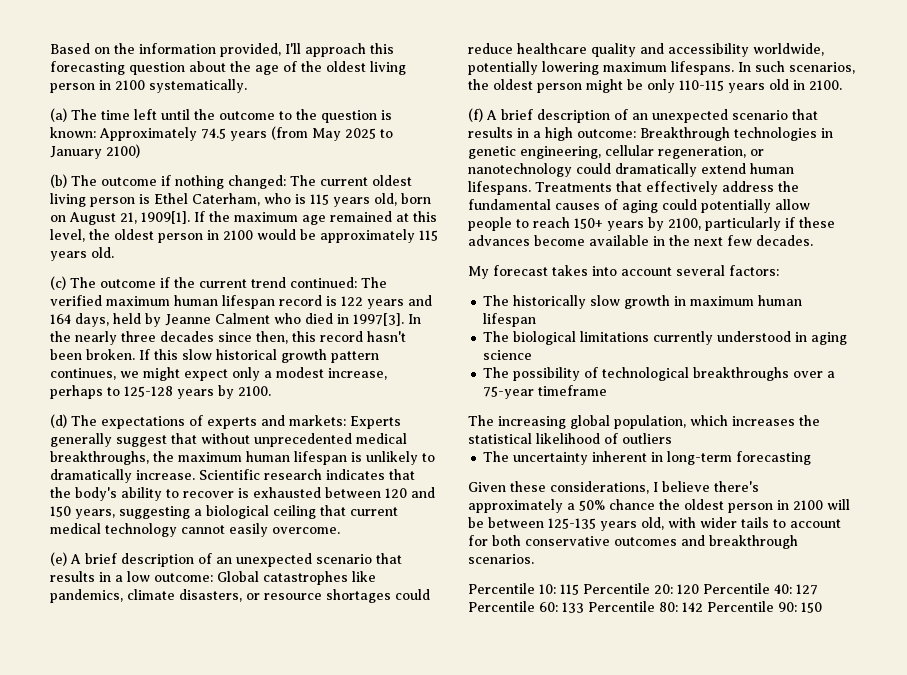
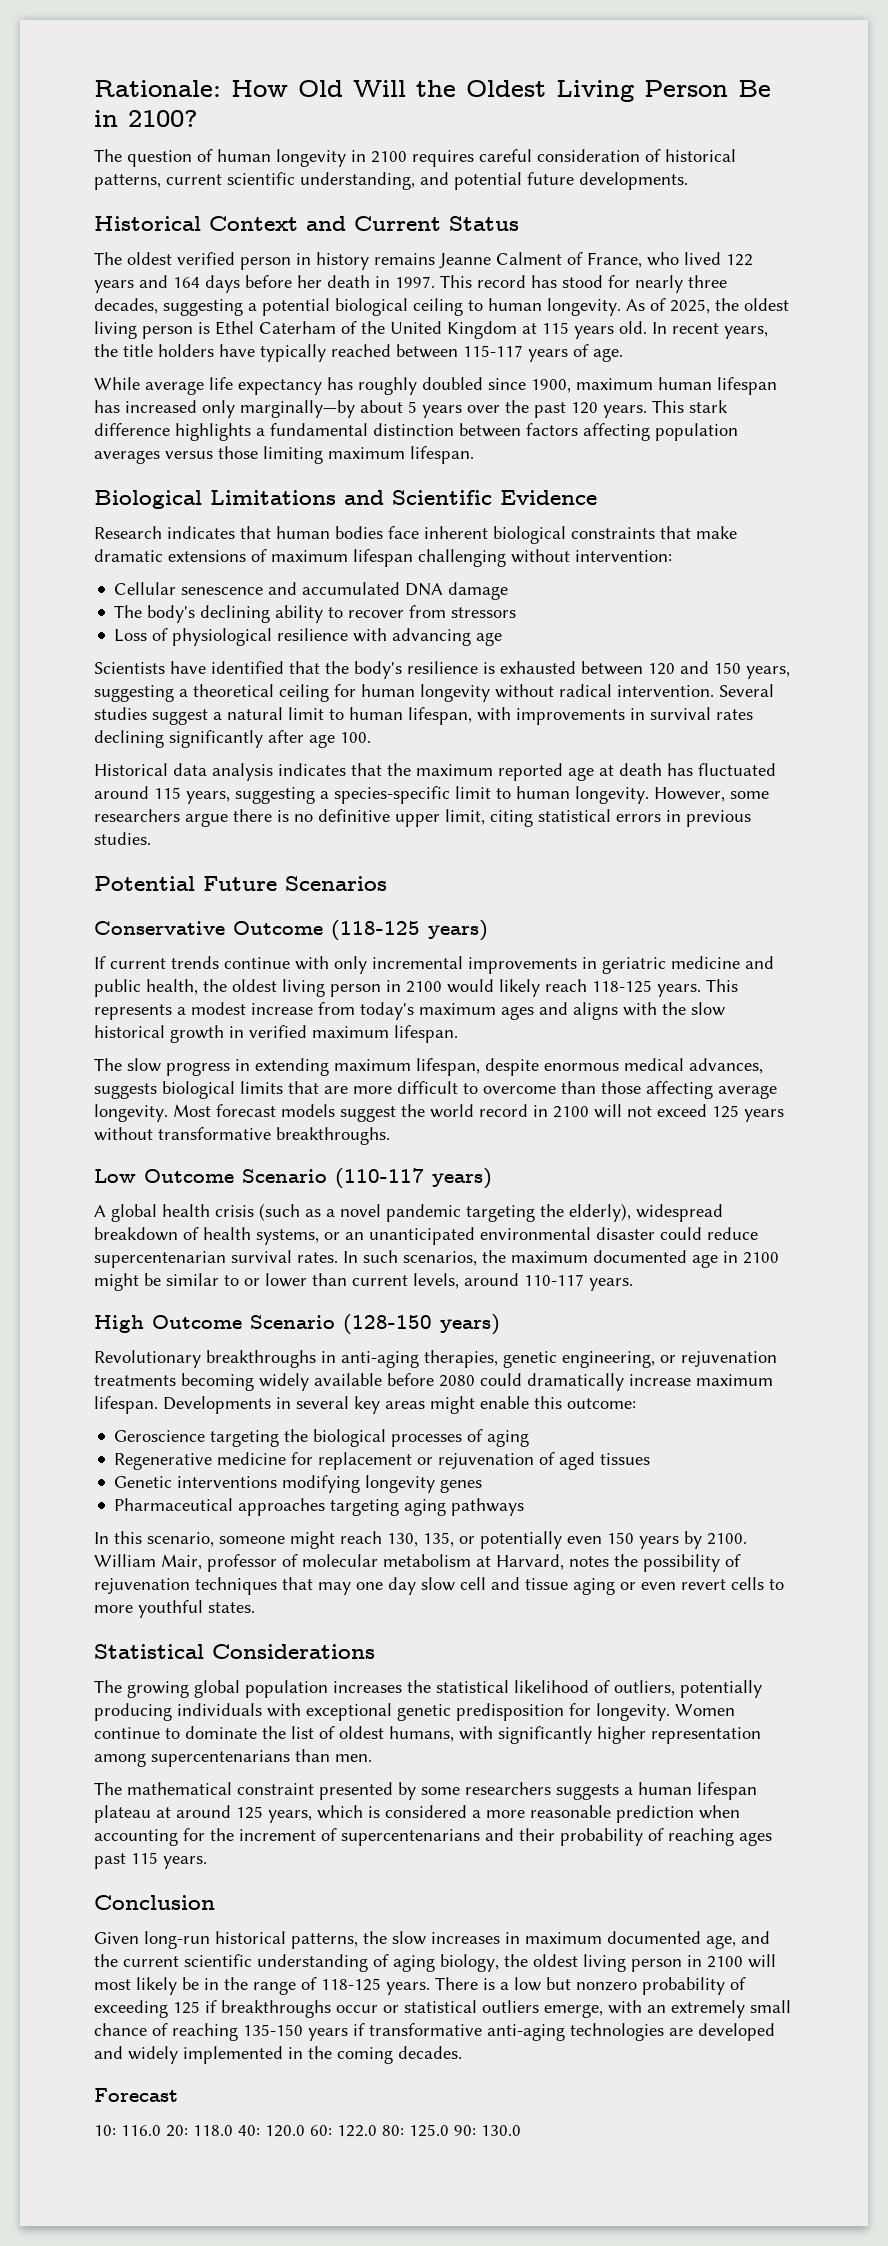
- Based on the information provided, I'll approach this forecasting question about the age of the oldest living person in 2100 systematically.
- (a) The time left until the outcome to the question is known: Approximately 74.5 years (from May 2025 to January 2100)
- (b) The outcome if nothing changed: The current oldest living person is Ethel Caterham, who is 115 years old, born on August 21, 1909[1]. If the maximum age remained at this level, the oldest person in 2100 would be approximately 115 years old.
- (c) The outcome if the current trend continued: The verified maximum human lifespan record is 122 years and 164 days, held by Jeanne Calment who died in 1997[3]. In the nearly three decades since then, this record hasn't been broken. If this slow historical growth pattern continues, we might expect only a modest increase, perhaps to 125-128 years by 2100.
- (d) The expectations of experts and markets: Experts generally suggest that without unprecedented medical breakthroughs, the maximum human lifespan is unlikely to dramatically increase. Scientific research indicates that the body's ability to recover is exhausted between 120 and 150 years, suggesting a biological ceiling that current medical technology cannot easily overcome.
- (e) A brief description of an unexpected scenario that results in a low outcome: Global catastrophes like pandemics, climate disasters, or resource shortages could reduce healthcare quality and accessibility worldwide, potentially lowering maximum lifespans. In such scenarios, the oldest person might be only 110-115 years old in 2100.
- (f) A brief description of an unexpected scenario that results in a high outcome: Breakthrough technologies in genetic engineering, cellular regeneration, or nanotechnology could dramatically extend human lifespans. Treatments that effectively address the fundamental causes of aging could potentially allow people to reach 150+ years by 2100, particularly if these advances become available in the next few decades.
- My forecast takes into account several factors:
- The historically slow growth in maximum human lifespan
- The biological limitations currently understood in aging science
- The possibility of technological breakthroughs over a 75-year timeframe
- The increasing global population, which increases the statistical likelihood of outliers
- The uncertainty inherent in long-term forecasting
- Given these considerations, I believe there's approximately a 50% chance the oldest person in 2100 will be between 125-135 years old, with wider tails to account for both conservative outcomes and breakthrough scenarios.
- Percentile 10: 115 Percentile 20: 120 Percentile 40: 127 Percentile 60: 133 Percentile 80: 142 Percentile 90: 150
+ Rationale: How Old Will the Oldest Living Person Be in 2100?
+ The question of human longevity in 2100 requires careful consideration of historical patterns, current scientific understanding, and potential future developments.
+ Historical Context and Current Status
+ The oldest verified person in history remains Jeanne Calment of France, who lived 122 years and 164 days before her death in 1997. This record has stood for nearly three decades, suggesting a potential biological ceiling to human longevity. As of 2025, the oldest living person is Ethel Caterham of the United Kingdom at 115 years old. In recent years, the title holders have typically reached between 115-117 years of age.
+ While average life expectancy has roughly doubled since 1900, maximum human lifespan has increased only marginally—by about 5 years over the past 120 years. This stark difference highlights a fundamental distinction between factors affecting population averages versus those limiting maximum lifespan.
+ Biological Limitations and Scientific Evidence
+ Research indicates that human bodies face inherent biological constraints that make dramatic extensions of maximum lifespan challenging without intervention:
+ Cellular senescence and accumulated DNA damage
+ The body's declining ability to recover from stressors
+ Loss of physiological resilience with advancing age
+ Scientists have identified that the body's resilience is exhausted between 120 and 150 years, suggesting a theoretical ceiling for human longevity without radical intervention. Several studies suggest a natural limit to human lifespan, with improvements in survival rates declining significantly after age 100.
+ Historical data analysis indicates that the maximum reported age at death has fluctuated around 115 years, suggesting a species-specific limit to human longevity. However, some researchers argue there is no definitive upper limit, citing statistical errors in previous studies.
+ Potential Future Scenarios
+ Conservative Outcome (118-125 years)
+ If current trends continue with only incremental improvements in geriatric medicine and public health, the oldest living person in 2100 would likely reach 118-125 years. This represents a modest increase from today's maximum ages and aligns with the slow historical growth in verified maximum lifespan.
+ The slow progress in extending maximum lifespan, despite enormous medical advances, suggests biological limits that are more difficult to overcome than those affecting average longevity. Most forecast models suggest the world record in 2100 will not exceed 125 years without transformative breakthroughs.
+ Low Outcome Scenario (110-117 years)
+ A global health crisis (such as a novel pandemic targeting the elderly), widespread breakdown of health systems, or an unanticipated environmental disaster could reduce supercentenarian survival rates. In such scenarios, the maximum documented age in 2100 might be similar to or lower than current levels, around 110-117 years.
+ High Outcome Scenario (128-150 years)
+ Revolutionary breakthroughs in anti-aging therapies, genetic engineering, or rejuvenation treatments becoming widely available before 2080 could dramatically increase maximum lifespan. Developments in several key areas might enable this outcome:
+ Geroscience targeting the biological processes of aging
+ Regenerative medicine for replacement or rejuvenation of aged tissues
+ Genetic interventions modifying longevity genes
+ Pharmaceutical approaches targeting aging pathways
+ In this scenario, someone might reach 130, 135, or potentially even 150 years by 2100. William Mair, professor of molecular metabolism at Harvard, notes the possibility of rejuvenation techniques that may one day slow cell and tissue aging or even revert cells to more youthful states.
+ Statistical Considerations
+ The growing global population increases the statistical likelihood of outliers, potentially producing individuals with exceptional genetic predisposition for longevity. Women continue to dominate the list of oldest humans, with significantly higher representation among supercentenarians than men.
+ The mathematical constraint presented by some researchers suggests a human lifespan plateau at around 125 years, which is considered a more reasonable prediction when accounting for the increment of supercentenarians and their probability of reaching ages past 115 years.
+ Conclusion
+ Given long-run historical patterns, the slow increases in maximum documented age, and the current scientific understanding of aging biology, the oldest living person in 2100 will most likely be in the range of 118-125 years. There is a low but nonzero probability of exceeding 125 if breakthroughs occur or statistical outliers emerge, with an extremely small chance of reaching 135-150 years if transformative anti-aging technologies are developed and widely implemented in the coming decades.
+ Forecast
+ 10: 116.0 20: 118.0 40: 120.0 60: 122.0 80: 125.0 90: 130.0

